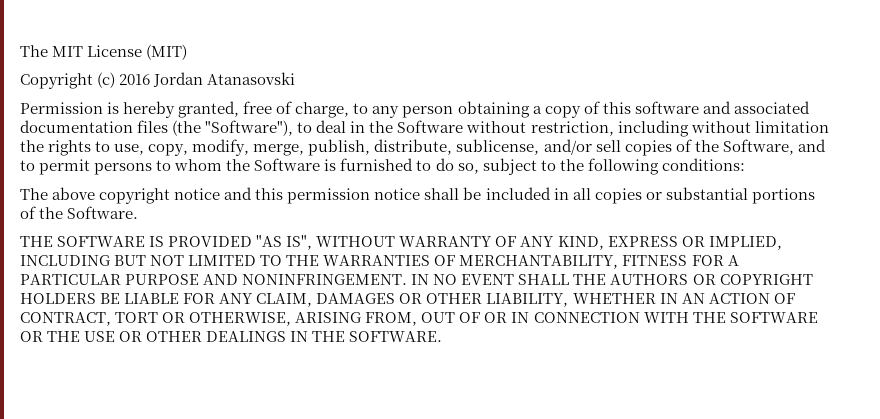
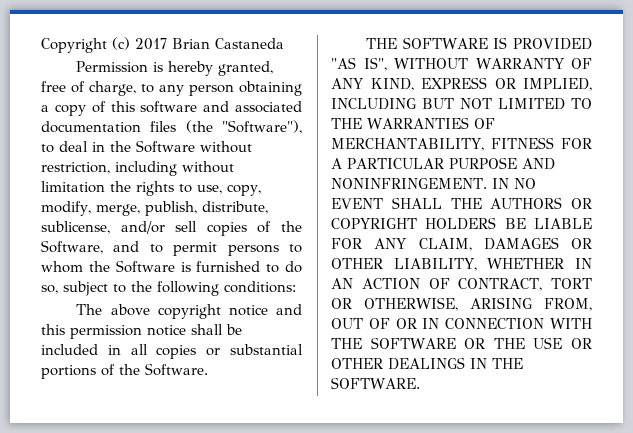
- The MIT License (MIT)
- Copyright (c) 2016 Jordan Atanasovski
+ Copyright (c) 2017 Brian Castaneda

